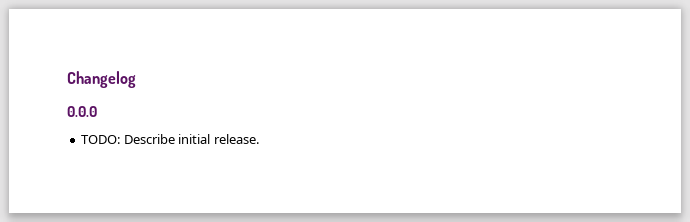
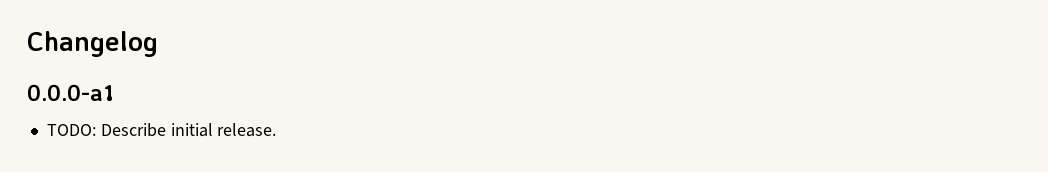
- 0.0.0
+ 0.0.0-a1

